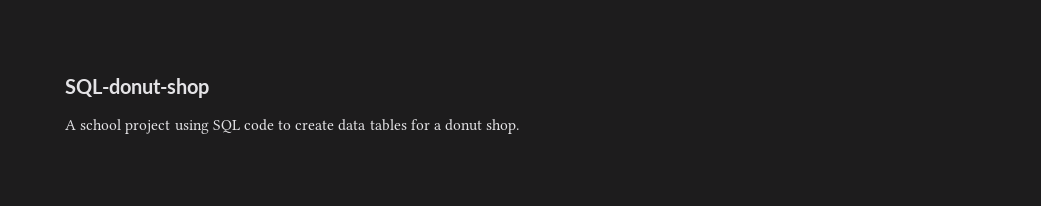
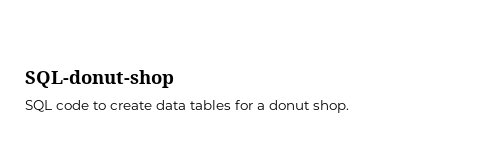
- A school project using SQL code to create data tables for a donut shop.
+ SQL code to create data tables for a donut shop.

